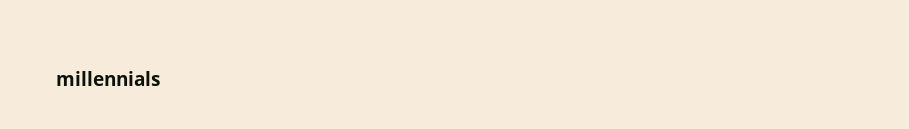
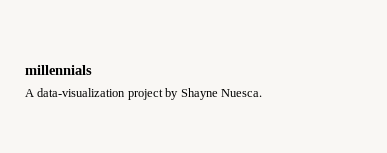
+ A data-visualization project by Shayne Nuesca.

